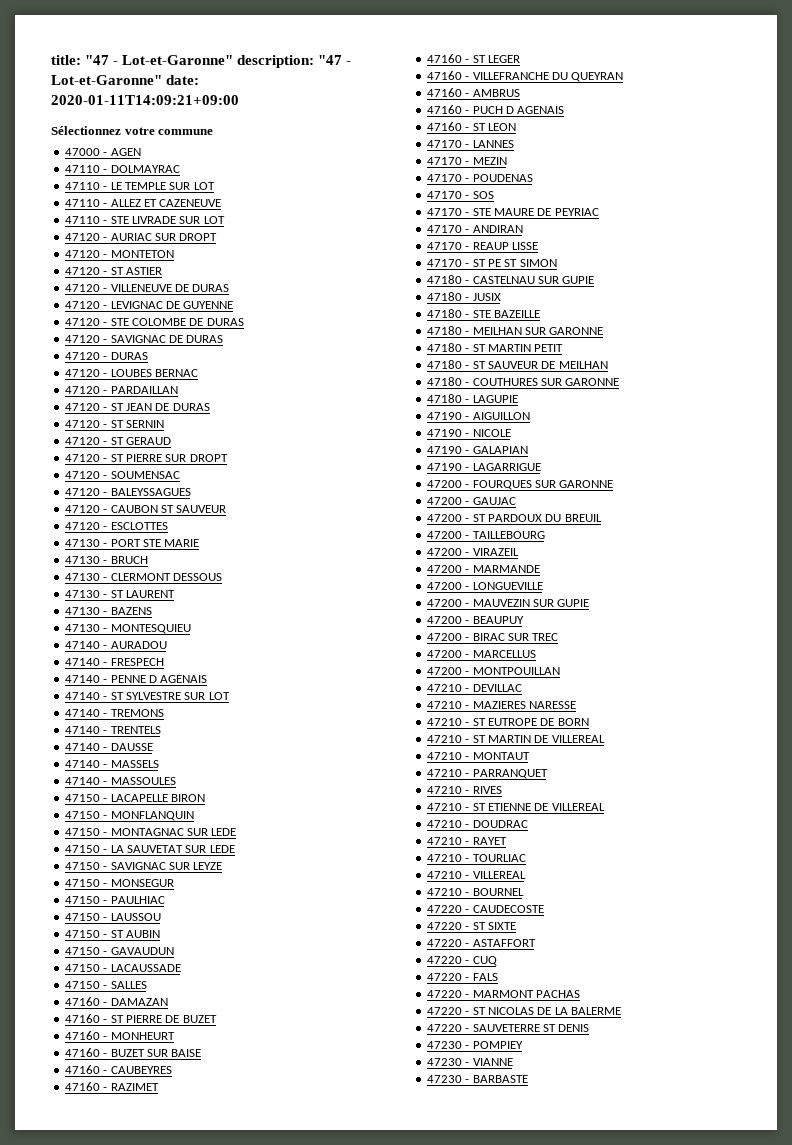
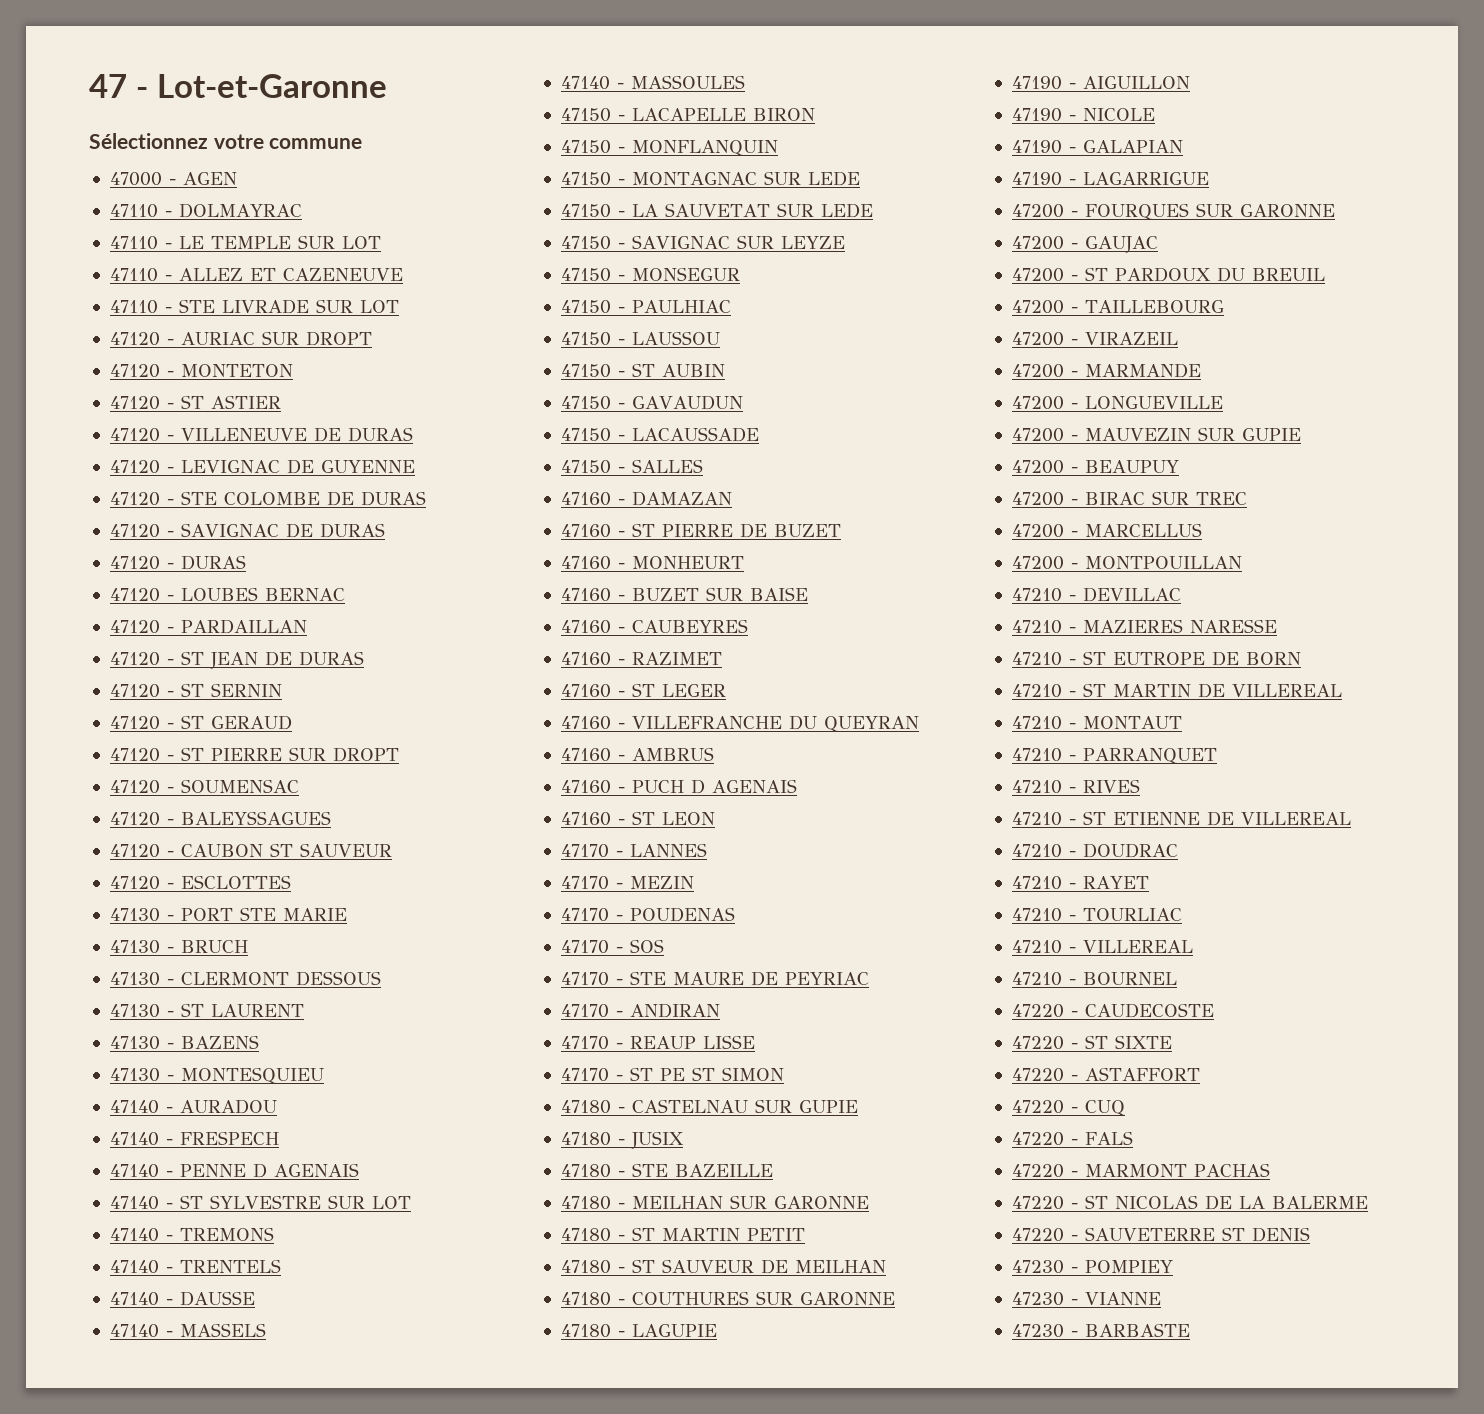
- title: "47 - Lot-et-Garonne" description: "47 - Lot-et-Garonne" date: 2020-01-11T14:09:21+09:00
+ 47 - Lot-et-Garonne

